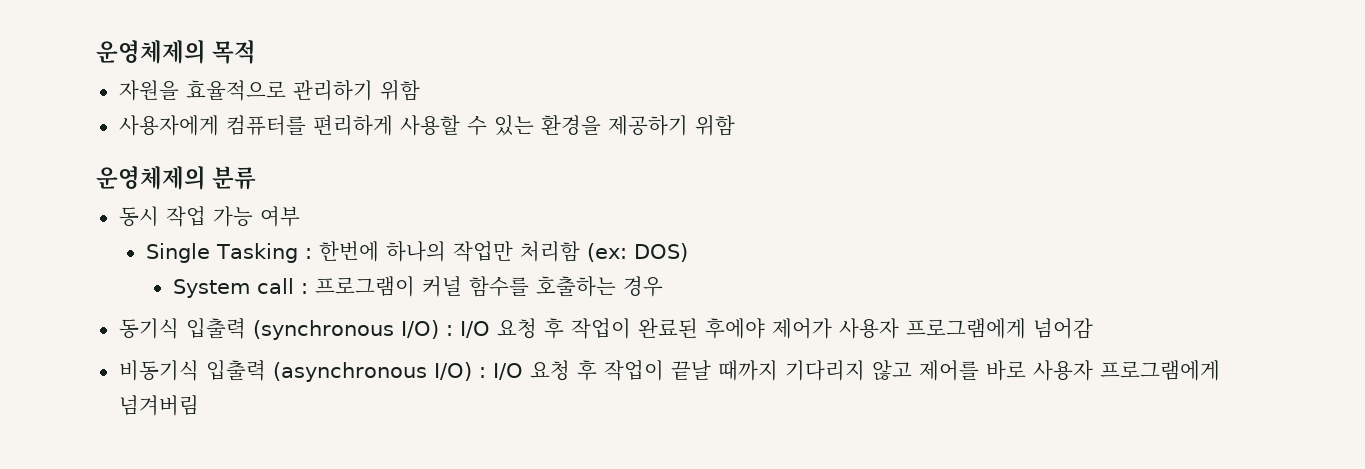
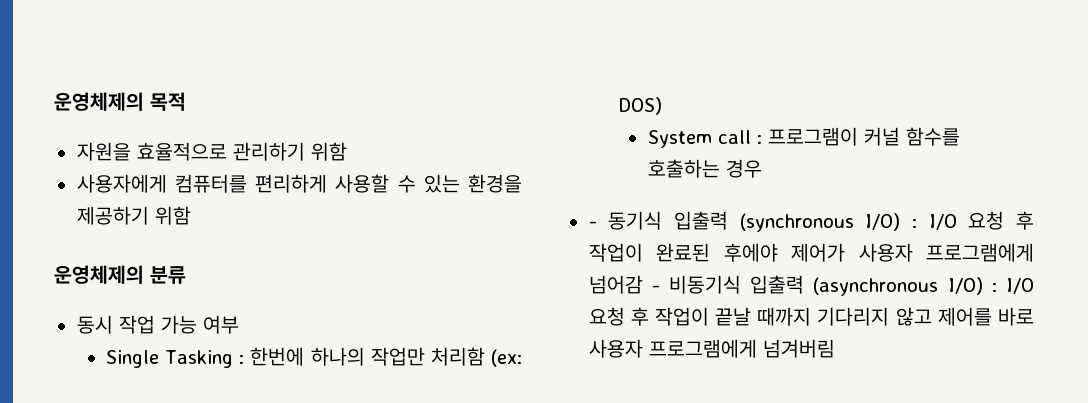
- 동기식 입출력 (synchronous I/O) : I/O 요청 후 작업이 완료된 후에야 제어가 사용자 프로그램에게 넘어감
- 비동기식 입출력 (asynchronous I/O) : I/O 요청 후 작업이 끝날 때까지 기다리지 않고 제어를 바로 사용자 프로그램에게 넘겨버림
+ - 동기식 입출력 (synchronous I/O) : I/O 요청 후 작업이 완료된 후에야 제어가 사용자 프로그램에게 넘어감 - 비동기식 입출력 (asynchronous I/O) : I/O 요청 후 작업이 끝날 때까지 기다리지 않고 제어를 바로 사용자 프로그램에게 넘겨버림

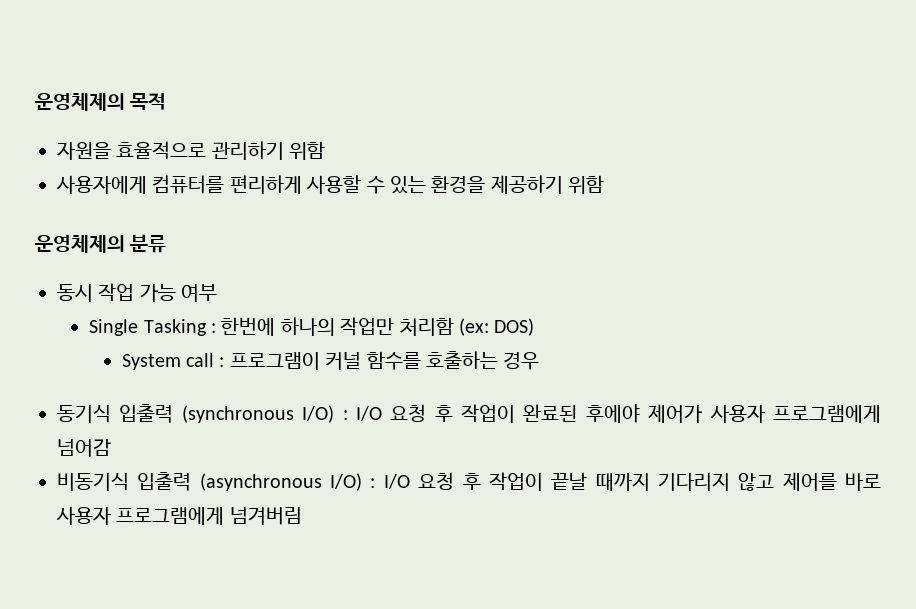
- - 동기식 입출력 (synchronous I/O) : I/O 요청 후 작업이 완료된 후에야 제어가 사용자 프로그램에게 넘어감 - 비동기식 입출력 (asynchronous I/O) : I/O 요청 후 작업이 끝날 때까지 기다리지 않고 제어를 바로 사용자 프로그램에게 넘겨버림
+ 동기식 입출력 (synchronous I/O) : I/O 요청 후 작업이 완료된 후에야 제어가 사용자 프로그램에게 넘어감
+ 비동기식 입출력 (asynchronous I/O) : I/O 요청 후 작업이 끝날 때까지 기다리지 않고 제어를 바로 사용자 프로그램에게 넘겨버림

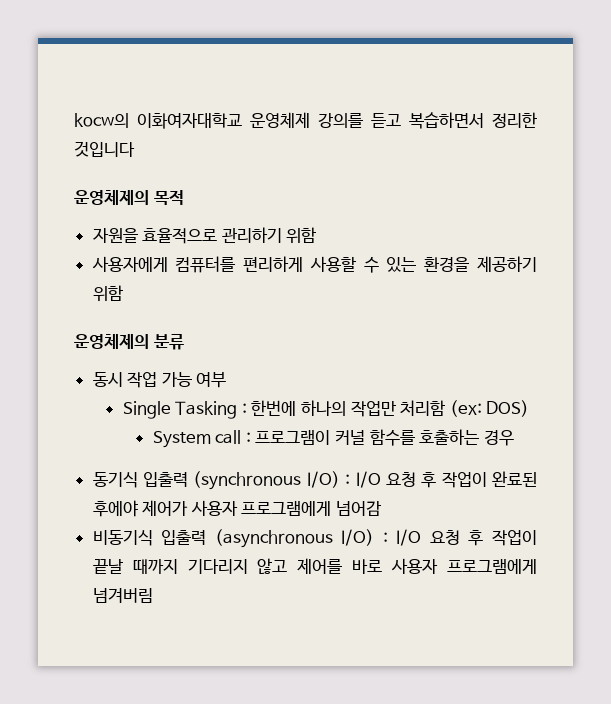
+ kocw의 이화여자대학교 운영체제 강의를 듣고 복습하면서 정리한 것입니다

